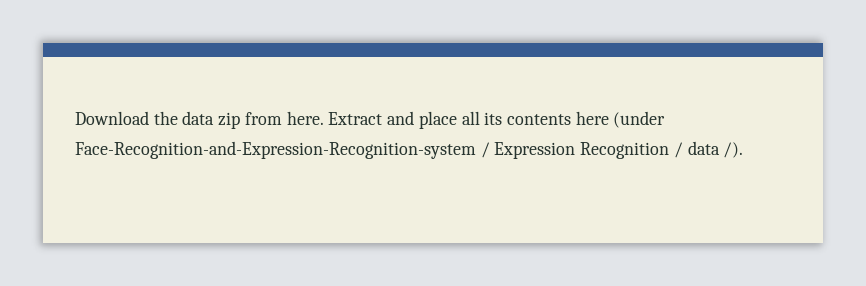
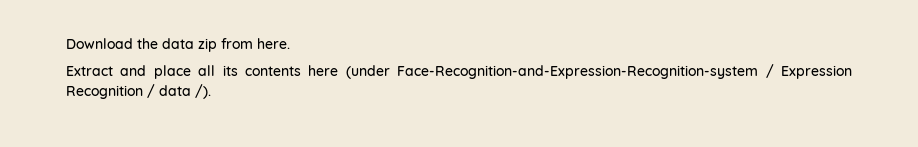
- Download the data zip from here. Extract and place all its contents here (under Face-Recognition-and-Expression-Recognition-system / Expression Recognition / data /).
+ Download the data zip from here.
+ Extract and place all its contents here (under Face-Recognition-and-Expression-Recognition-system / Expression Recognition / data /).

